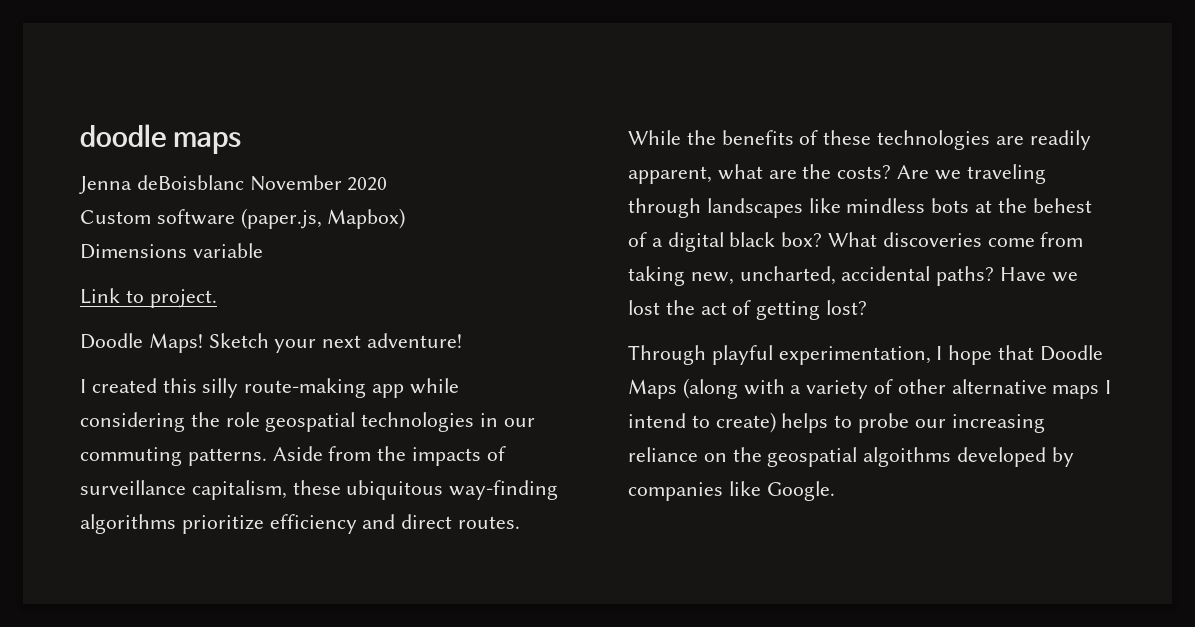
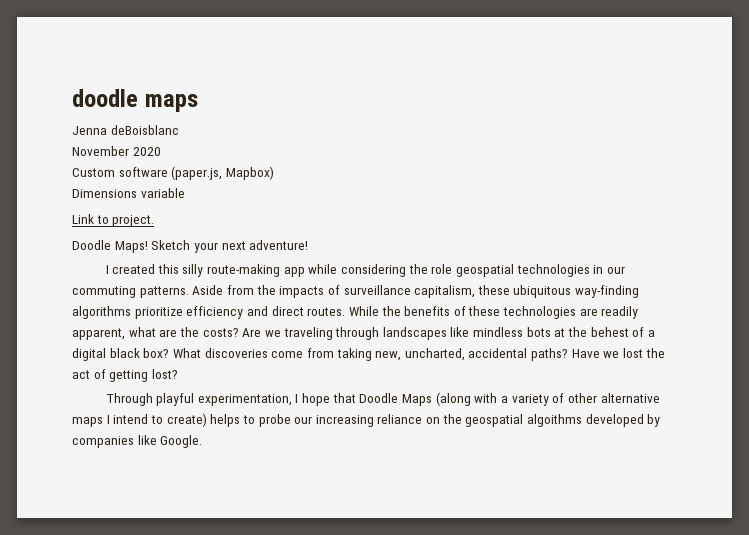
- Jenna deBoisblanc November 2020
+ Jenna deBoisblanc
+ November 2020

